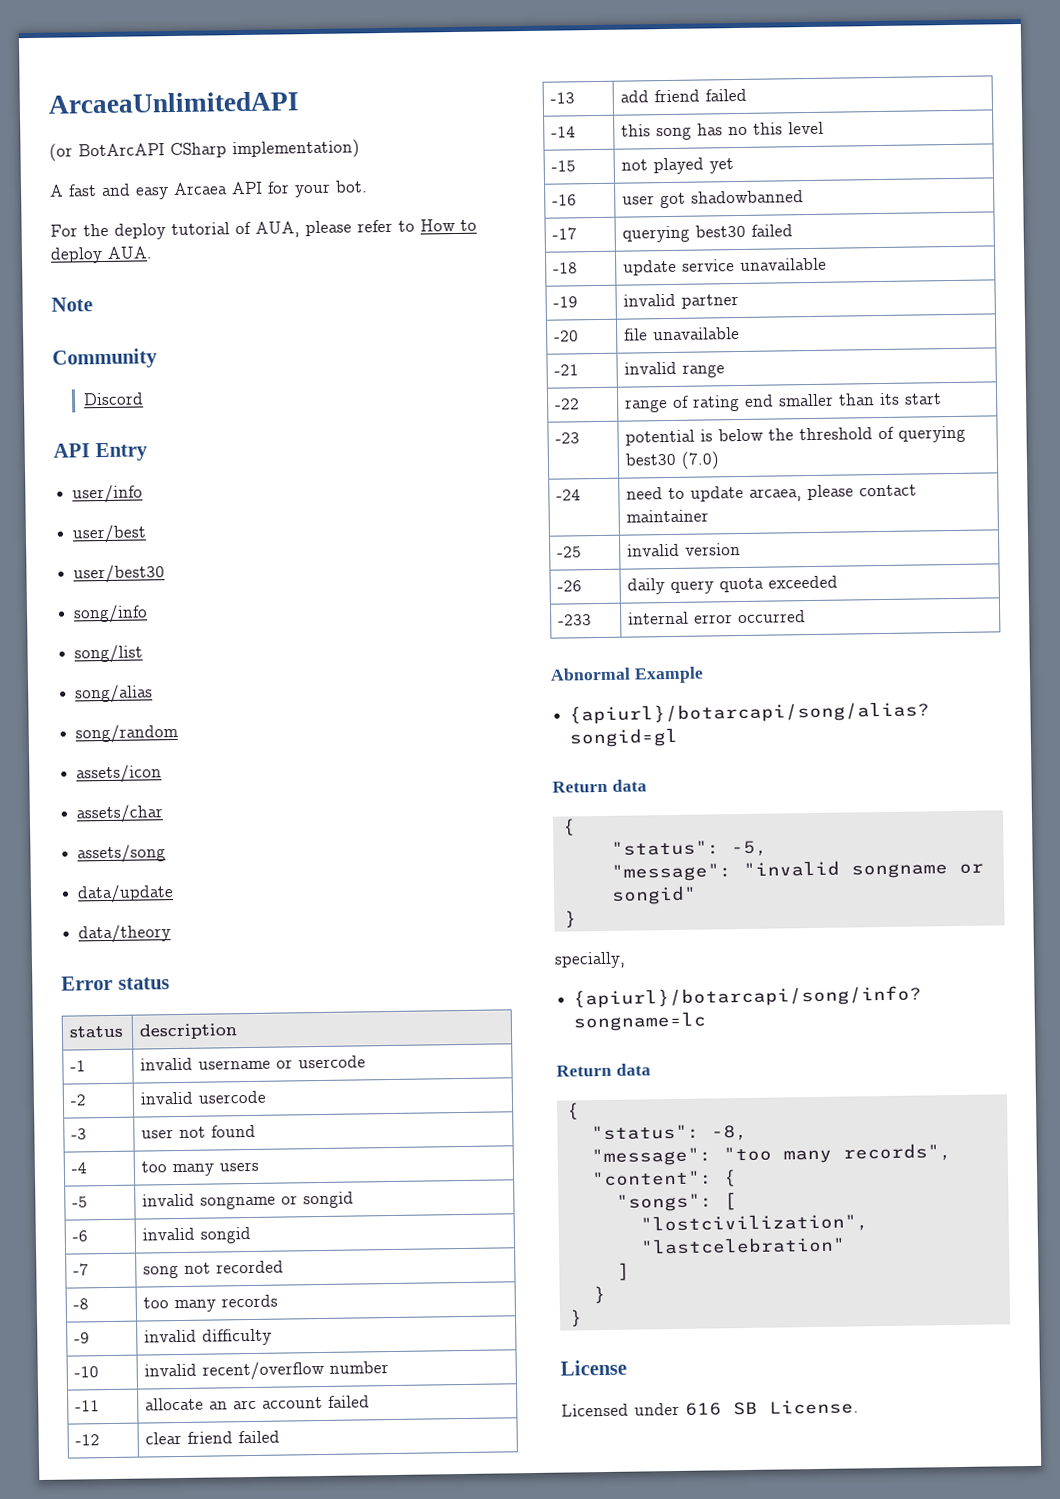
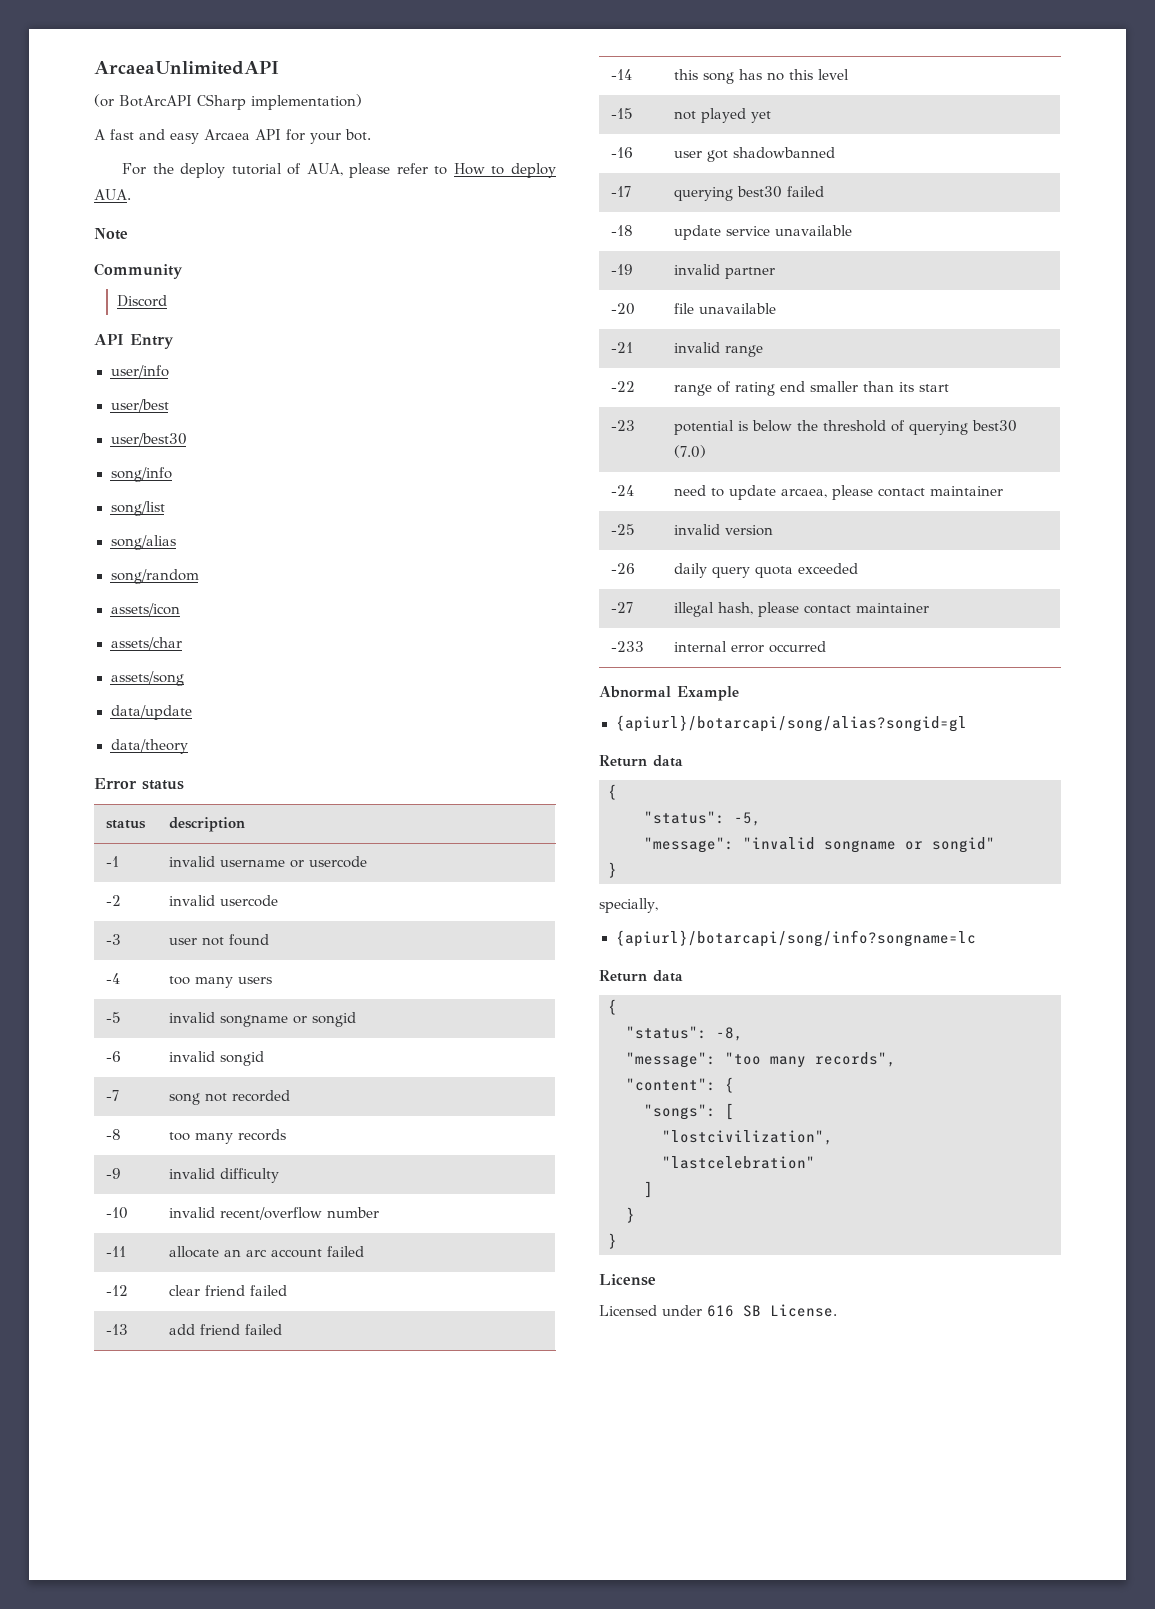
+ -27 | illegal hash, please contact maintainer

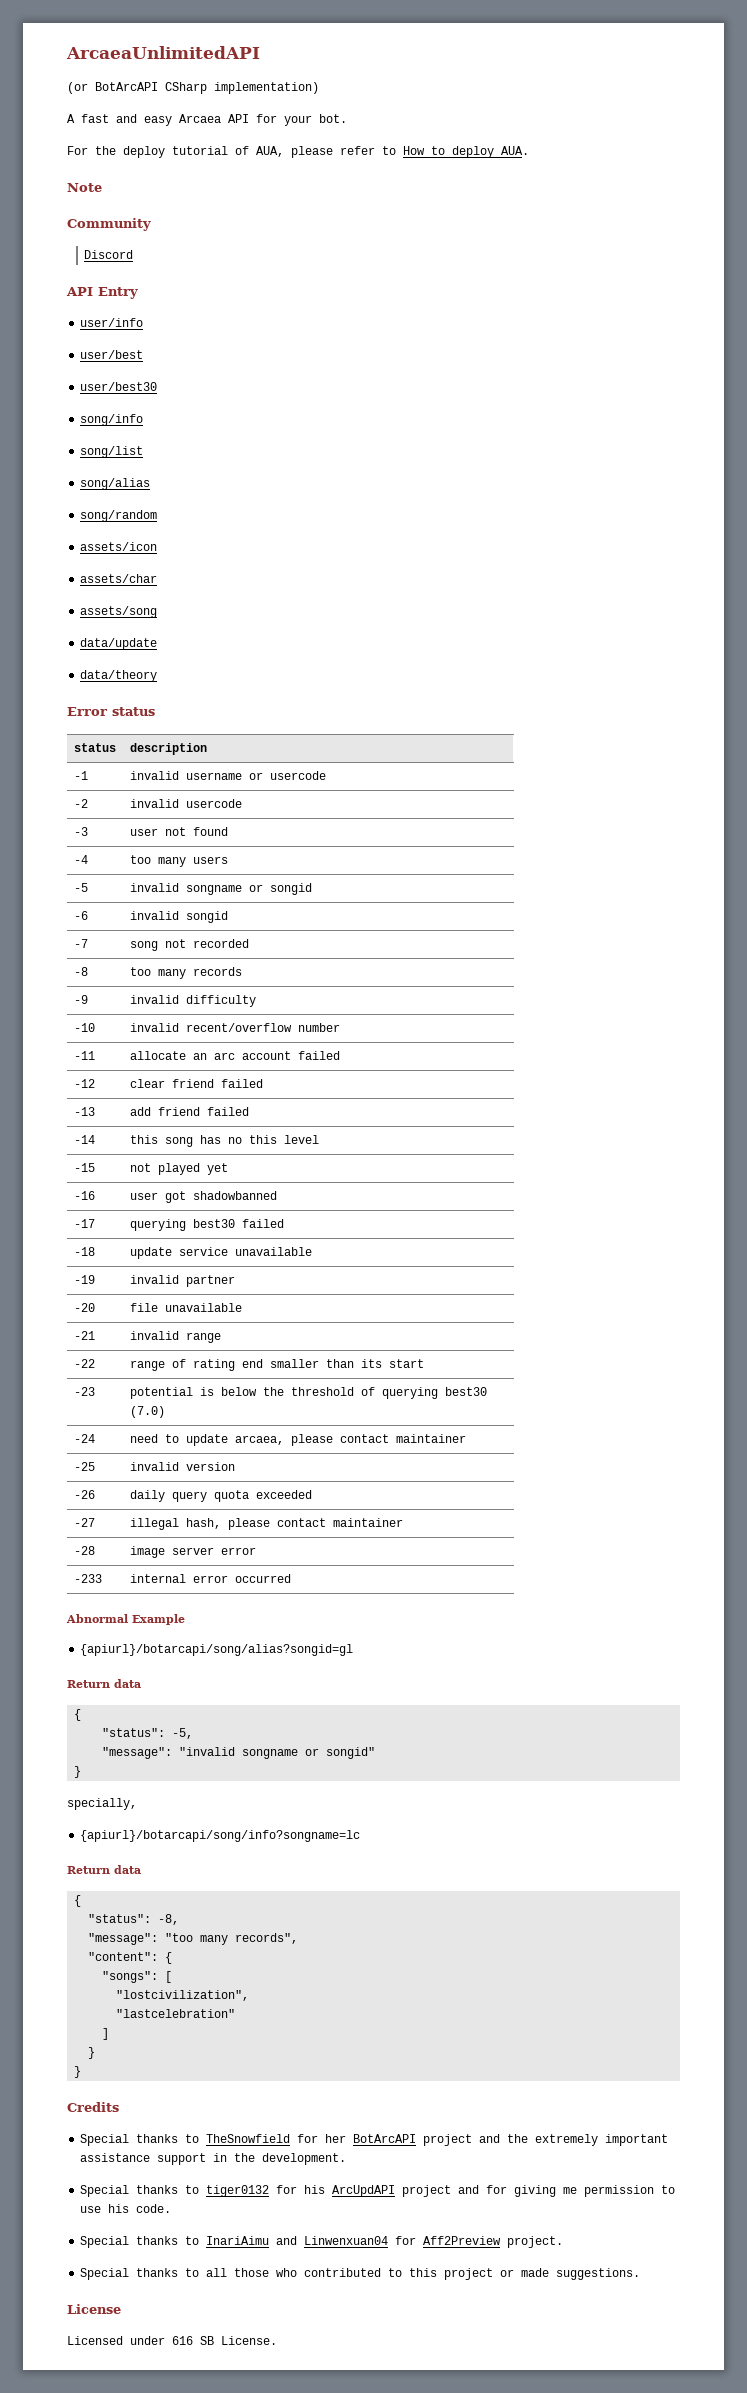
+ -28 | image server error
+ Credits
+ Special thanks to TheSnowfield for her BotArcAPI project and the extremely important assistance support in the development.
+ Special thanks to tiger0132 for his ArcUpdAPI project and for giving me permission to use his code.
+ Special thanks to InariAimu and Linwenxuan04 for Aff2Preview project.
+ Special thanks to all those who contributed to this project or made suggestions.

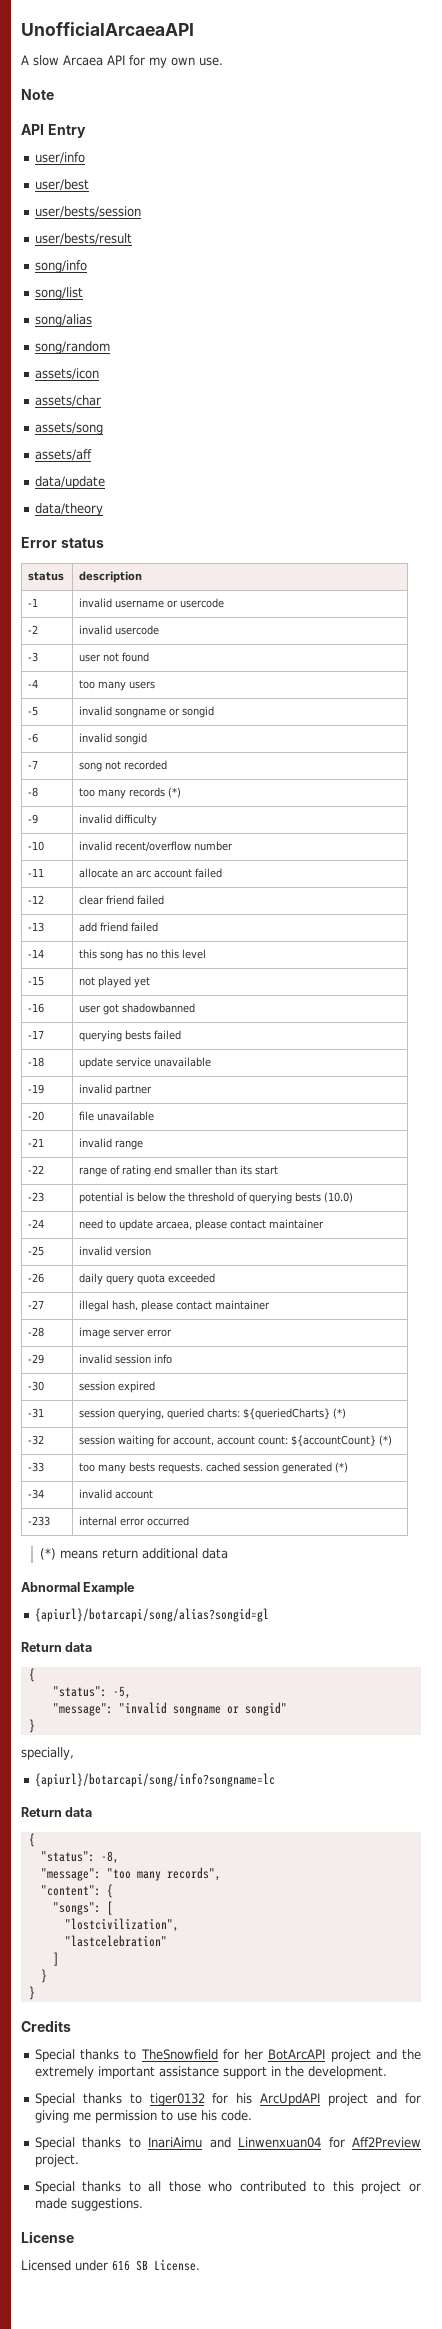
- ArcaeaUnlimitedAPI
- (or BotArcAPI CSharp implementation)
- A fast and easy Arcaea API for your bot.
- For the deploy tutorial of AUA, please refer to How to deploy AUA.
+ UnofficialArcaeaAPI
+ A slow Arcaea API for my own use.
- Community
- Discord
- user/best30
+ user/bests/session
+ user/bests/result
+ assets/aff
- -8 | too many records
+ -8 | too many records (*)
- -17 | querying best30 failed
+ -17 | querying bests failed
- -23 | potential is below the threshold of querying best30 (7.0)
+ -23 | potential is below the threshold of querying bests (10.0)
+ -29 | invalid session info
+ -30 | session expired
+ -31 | session querying, queried charts: ${queriedCharts} (*)
+ -32 | session waiting for account, account count: ${accountCount} (*)
+ -33 | too many bests requests. cached session generated (*)
+ -34 | invalid account
+ (*) means return additional data

